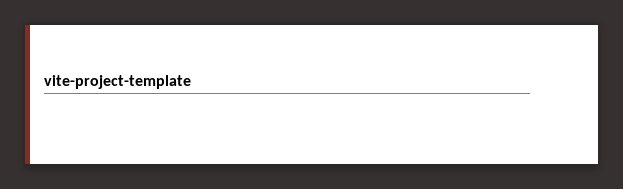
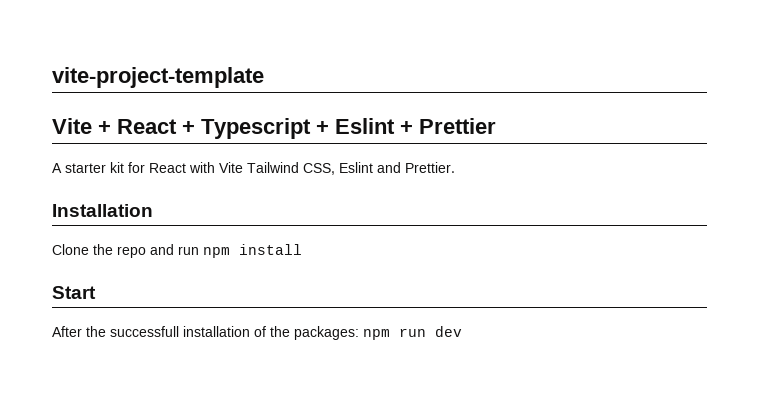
+ Vite + React + Typescript + Eslint + Prettier
+ A starter kit for React with Vite Tailwind CSS, Eslint and Prettier.
+ Installation
+ Clone the repo and run npm install
+ Start
+ After the successfull installation of the packages: npm run dev

